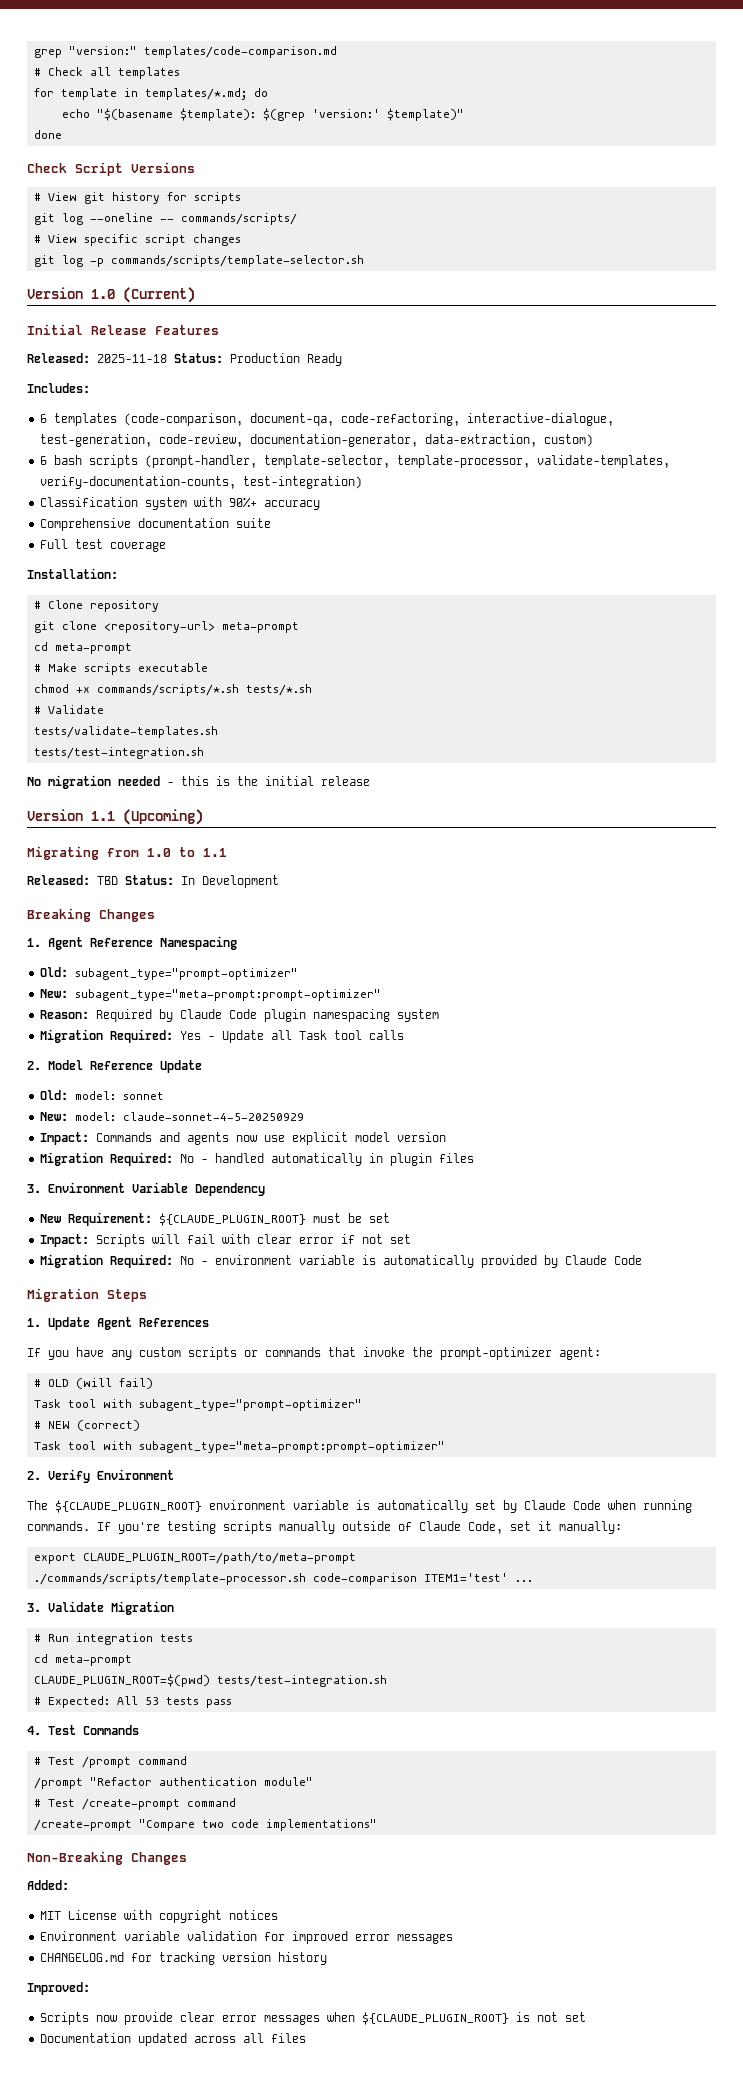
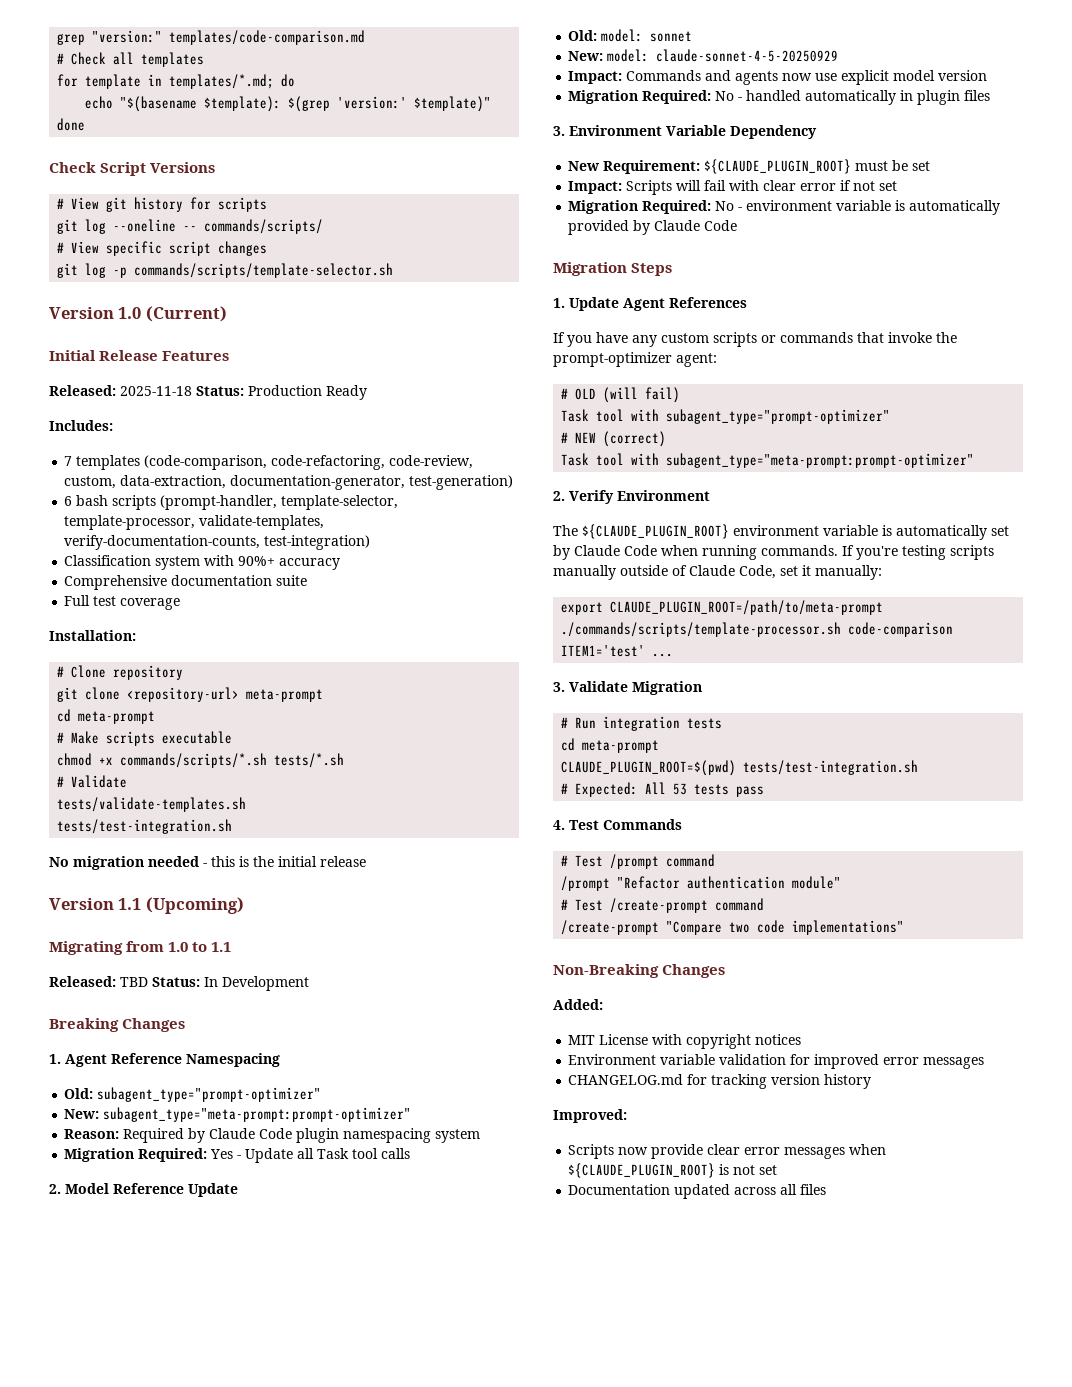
- 6 templates (code-comparison, document-qa, code-refactoring, interactive-dialogue, test-generation, code-review, documentation-generator, data-extraction, custom)
+ 7 templates (code-comparison, code-refactoring, code-review, custom, data-extraction, documentation-generator, test-generation)

